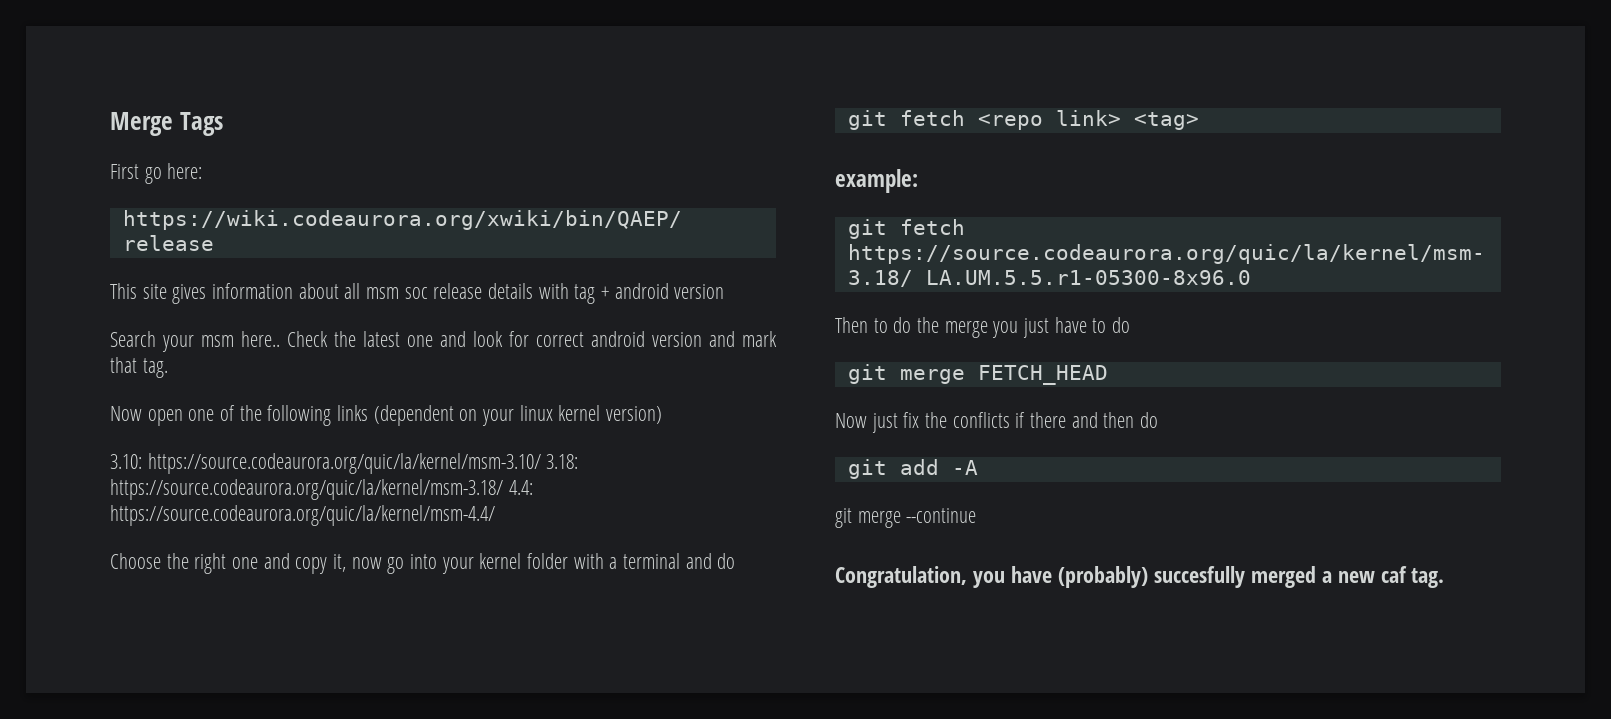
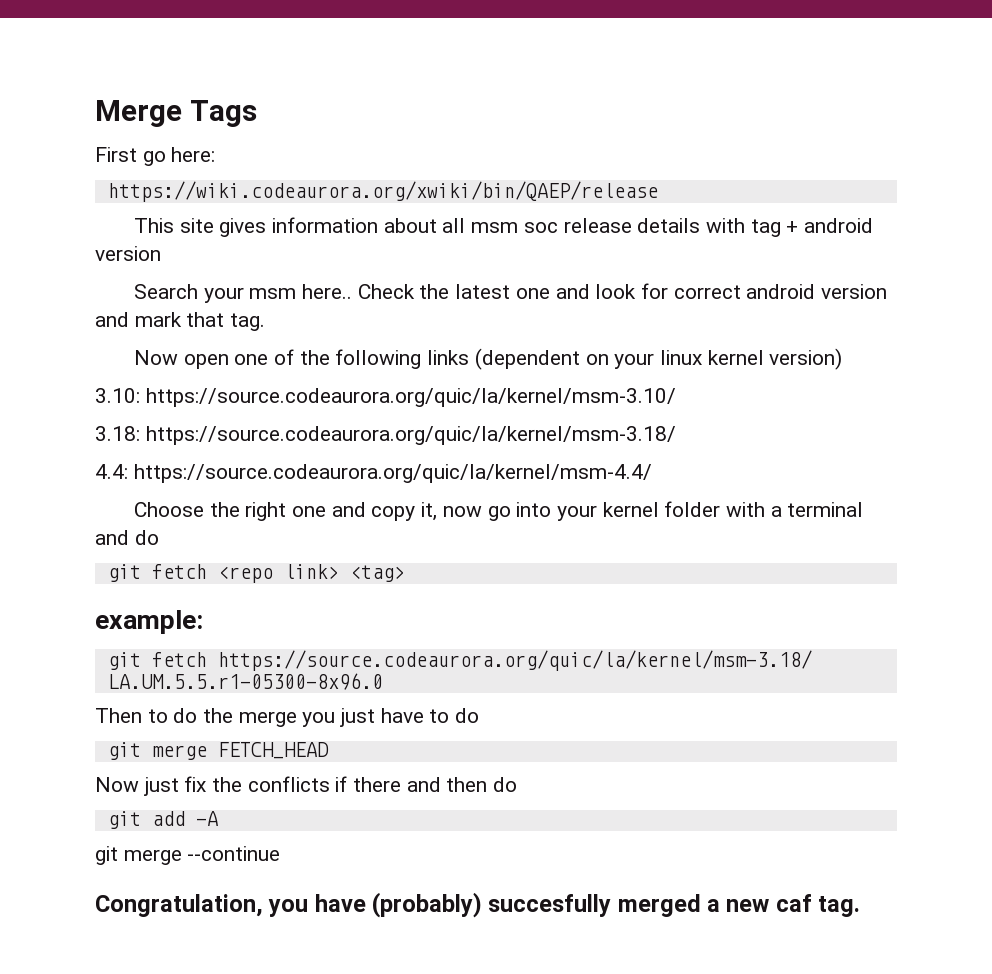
- 3.10: https://source.codeaurora.org/quic/la/kernel/msm-3.10/ 3.18: https://source.codeaurora.org/quic/la/kernel/msm-3.18/ 4.4: https://source.codeaurora.org/quic/la/kernel/msm-4.4/
+ 3.10: https://source.codeaurora.org/quic/la/kernel/msm-3.10/
+ 3.18: https://source.codeaurora.org/quic/la/kernel/msm-3.18/
+ 4.4: https://source.codeaurora.org/quic/la/kernel/msm-4.4/

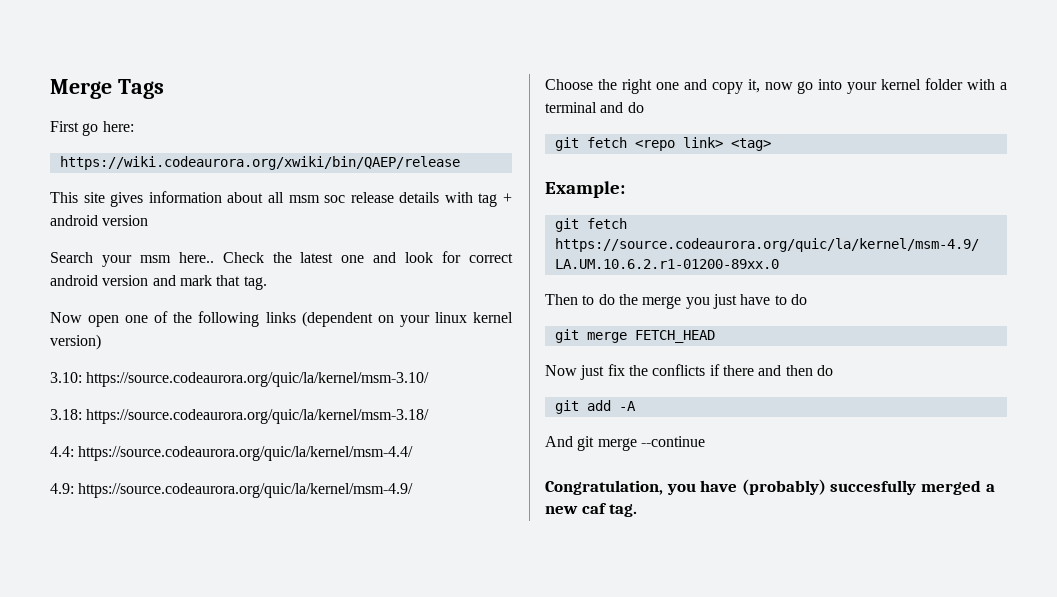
+ 4.9: https://source.codeaurora.org/quic/la/kernel/msm-4.9/
- example:
- git fetch https://source.codeaurora.org/quic/la/kernel/msm-3.18/ LA.UM.5.5.r1-05300-8x96.0
+ Example:
+ git fetch https://source.codeaurora.org/quic/la/kernel/msm-4.9/ LA.UM.10.6.2.r1-01200-89xx.0
- git merge --continue
+ And git merge --continue

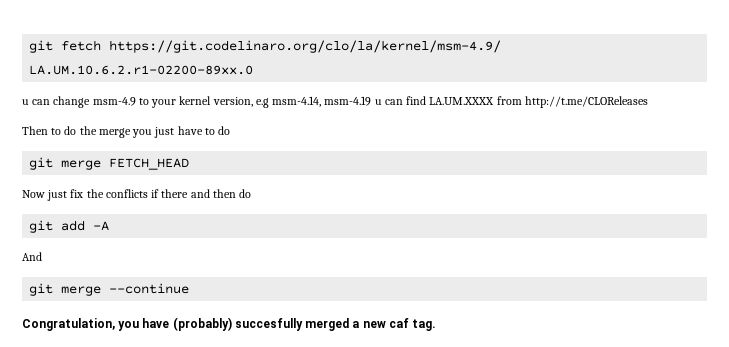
- Merge Tags
- First go here:
- https://wiki.codeaurora.org/xwiki/bin/QAEP/release
- This site gives information about all msm soc release details with tag + android version
- Search your msm here.. Check the latest one and look for correct android version and mark that tag.
- Now open one of the following links (dependent on your linux kernel version)
- 3.10: https://source.codeaurora.org/quic/la/kernel/msm-3.10/
- 3.18: https://source.codeaurora.org/quic/la/kernel/msm-3.18/
- 4.4: https://source.codeaurora.org/quic/la/kernel/msm-4.4/
- 4.9: https://source.codeaurora.org/quic/la/kernel/msm-4.9/
- Choose the right one and copy it, now go into your kernel folder with a terminal and do
- git fetch <repo link> <tag>
- Example:
- git fetch https://source.codeaurora.org/quic/la/kernel/msm-4.9/ LA.UM.10.6.2.r1-01200-89xx.0
+ git fetch https://git.codelinaro.org/clo/la/kernel/msm-4.9/ LA.UM.10.6.2.r1-02200-89xx.0
+ u can change msm-4.9 to your kernel version, e.g msm-4.14, msm-4.19 u can find LA.UM.XXXX from http://t.me/CLOReleases
- And git merge --continue
+ And
+ git merge --continue

